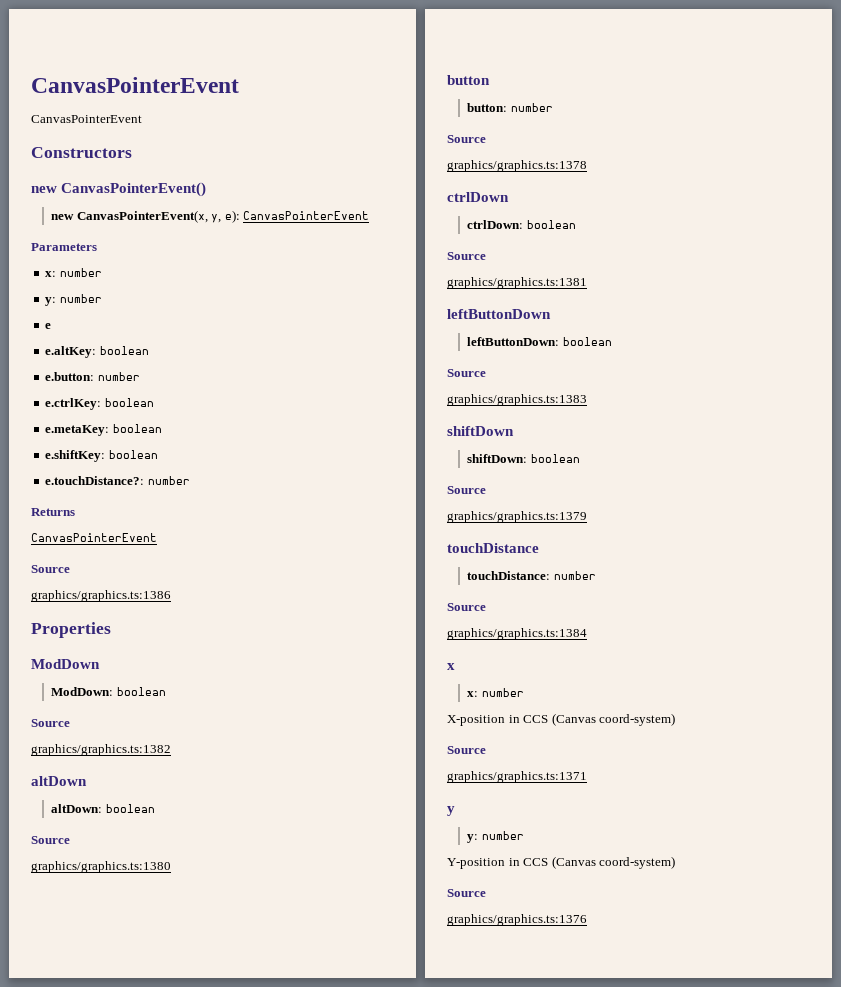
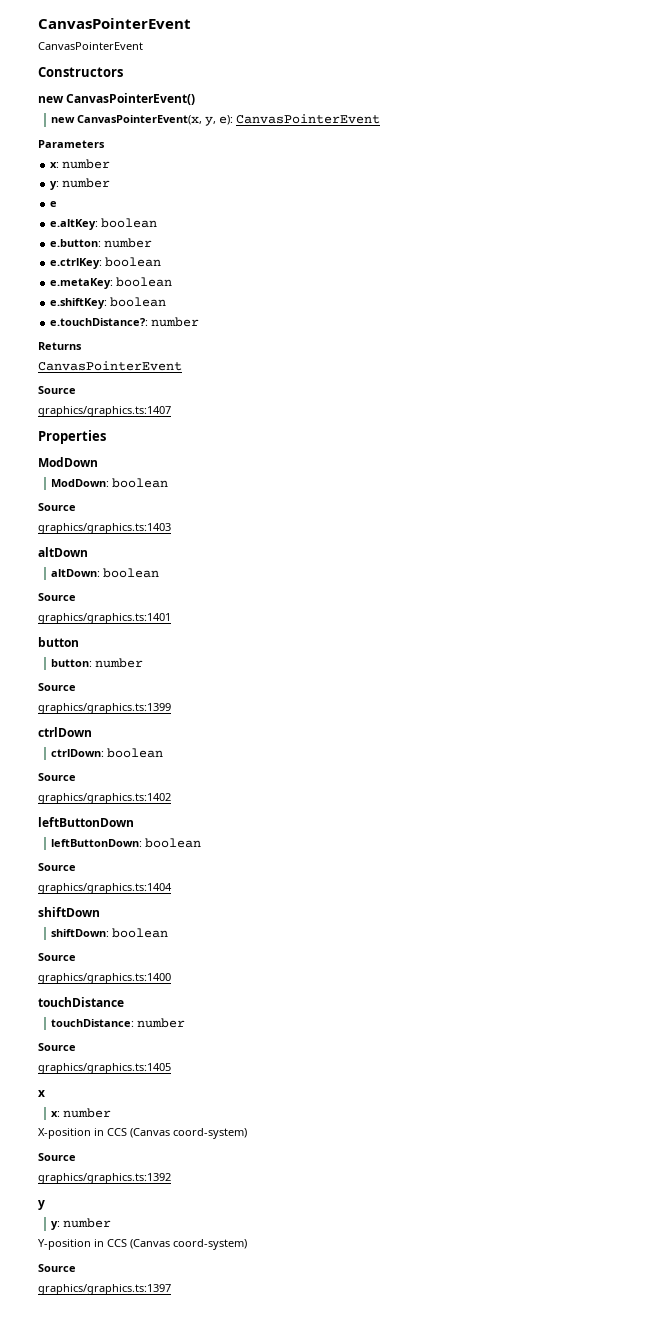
- graphics/graphics.ts:1386
+ graphics/graphics.ts:1407
- graphics/graphics.ts:1382
+ graphics/graphics.ts:1403
- graphics/graphics.ts:1380
+ graphics/graphics.ts:1401
- graphics/graphics.ts:1378
+ graphics/graphics.ts:1399
- graphics/graphics.ts:1381
+ graphics/graphics.ts:1402
- graphics/graphics.ts:1383
+ graphics/graphics.ts:1404
- graphics/graphics.ts:1379
+ graphics/graphics.ts:1400
- graphics/graphics.ts:1384
+ graphics/graphics.ts:1405
- graphics/graphics.ts:1371
+ graphics/graphics.ts:1392
- graphics/graphics.ts:1376
+ graphics/graphics.ts:1397

